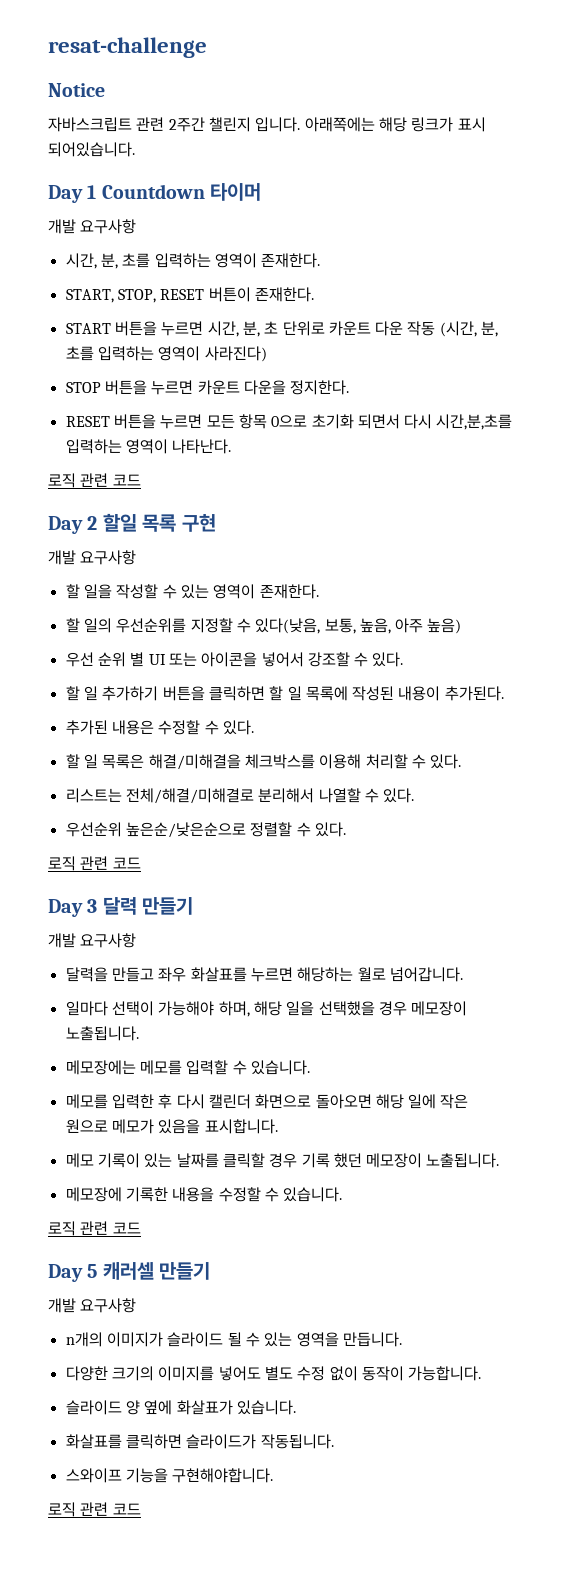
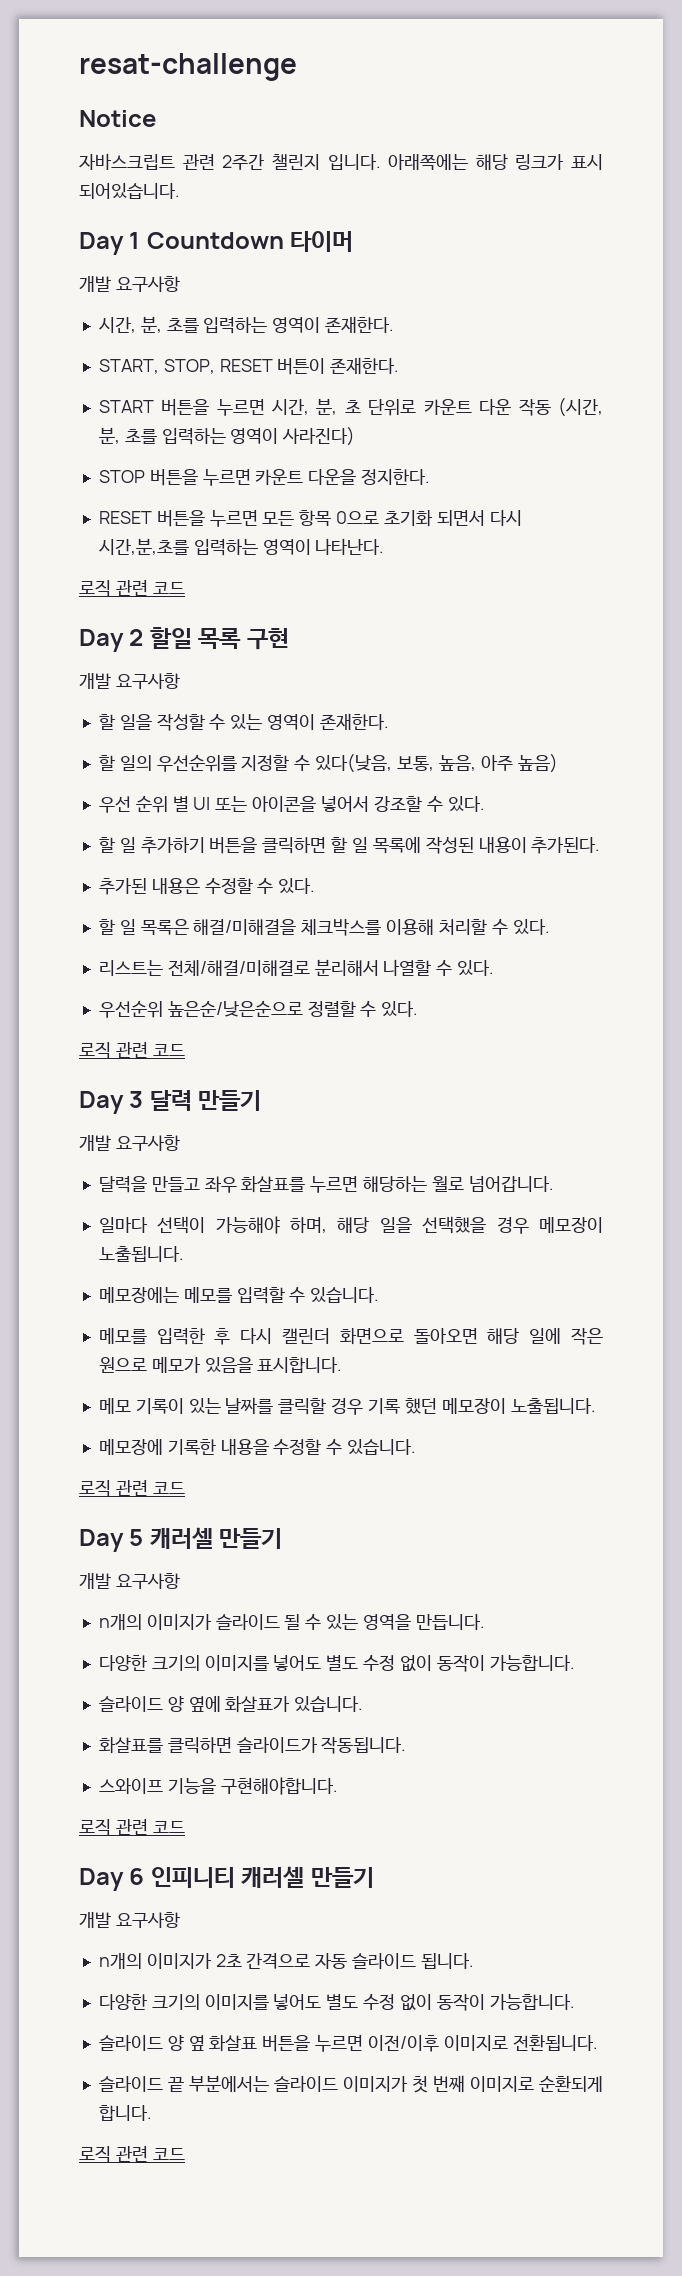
+ Day 6 인피니티 캐러셀 만들기
+ 개발 요구사항
+ n개의 이미지가 2초 간격으로 자동 슬라이드 됩니다.
+ 다양한 크기의 이미지를 넣어도 별도 수정 없이 동작이 가능합니다.
+ 슬라이드 양 옆 화살표 버튼을 누르면 이전/이후 이미지로 전환됩니다.
+ 슬라이드 끝 부분에서는 슬라이드 이미지가 첫 번째 이미지로 순환되게 합니다.
+ 로직 관련 코드

